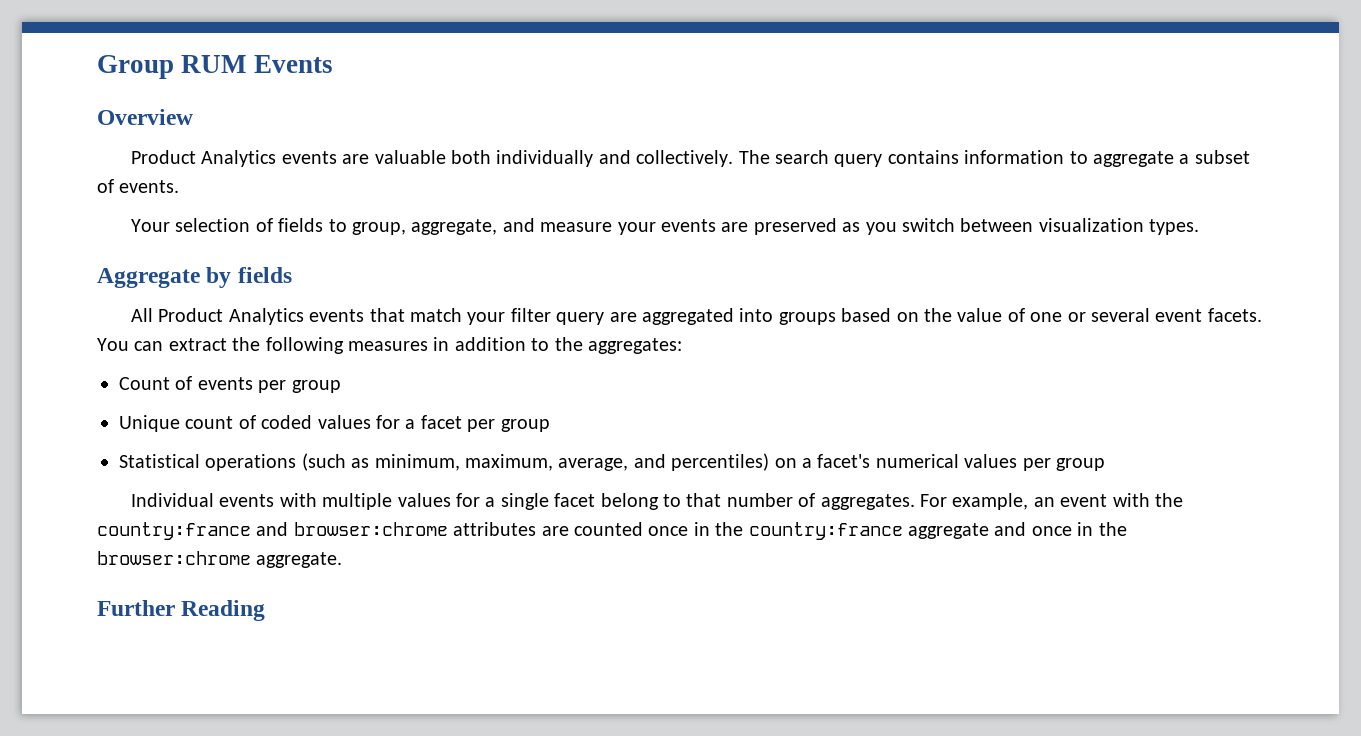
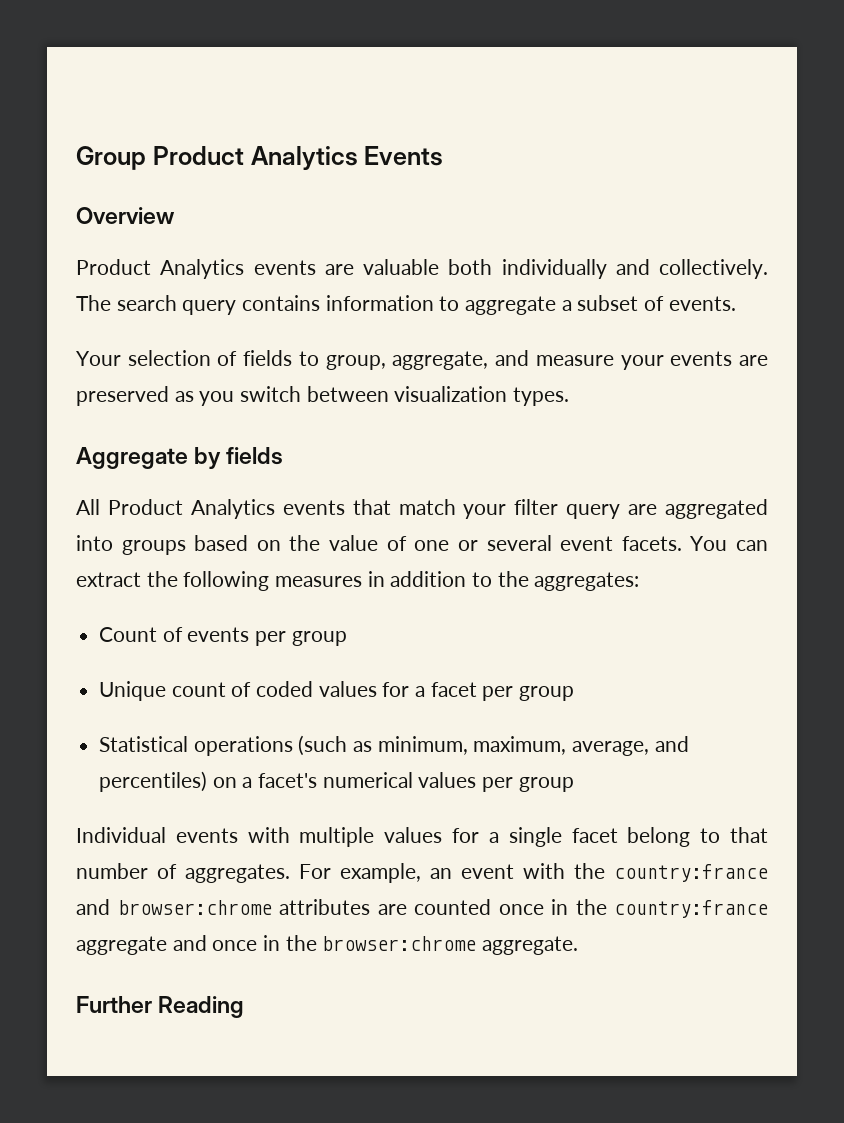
- Group RUM Events
+ Group Product Analytics Events

